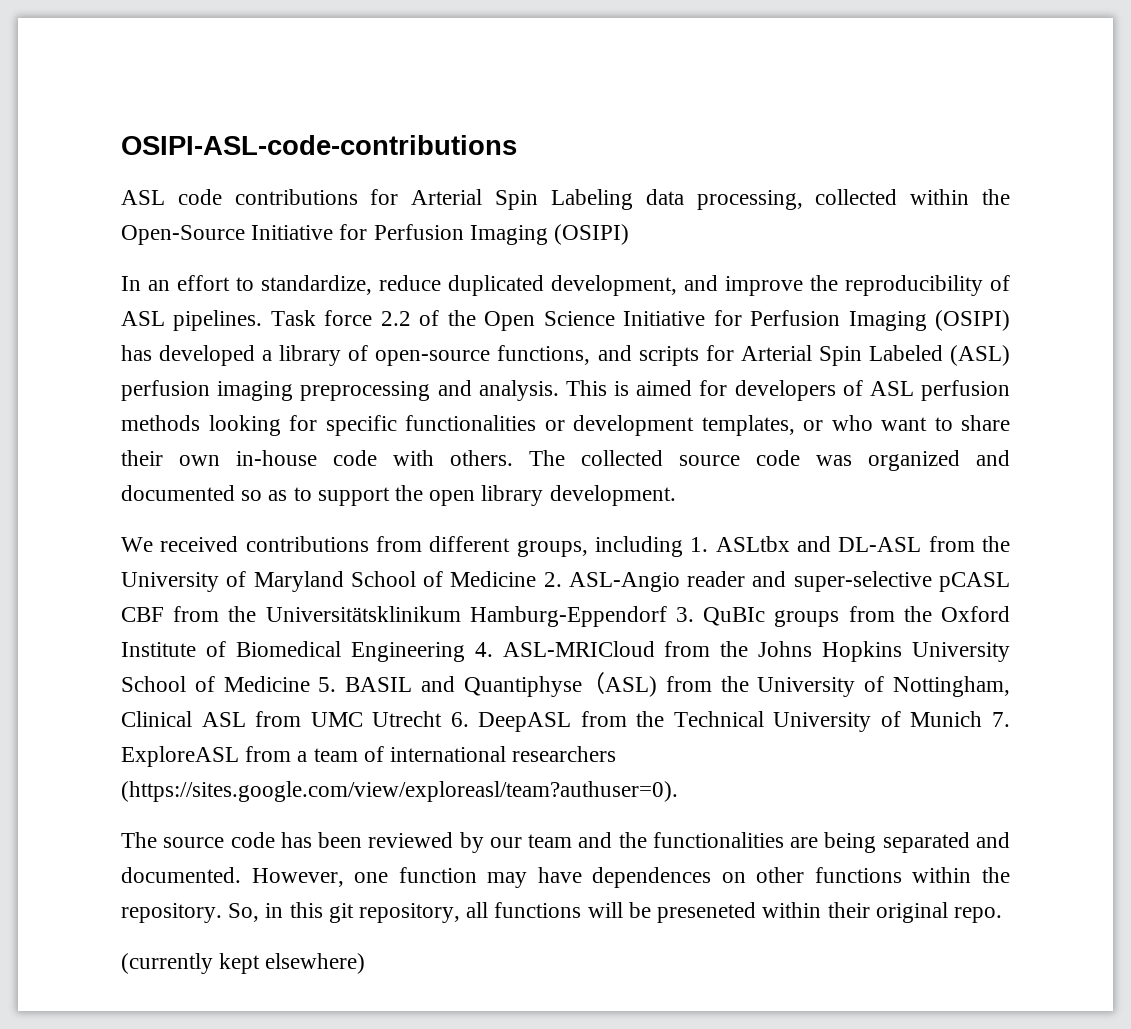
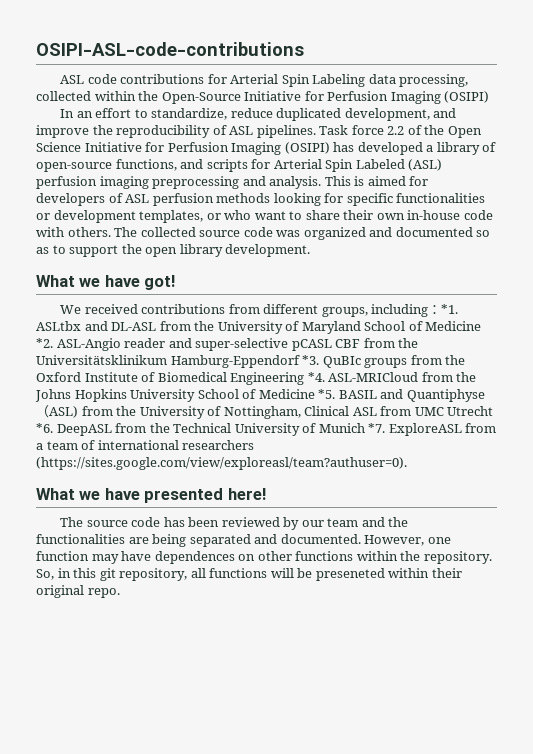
+ What we have got!
- We received contributions from different groups, including 1. ASLtbx and DL-ASL from the University of Maryland School of Medicine 2. ASL-Angio reader and super-selective pCASL CBF from the Universitätsklinikum Hamburg-Eppendorf 3. QuBIc groups from the Oxford Institute of Biomedical Engineering 4. ASL-MRICloud from the Johns Hopkins University School of Medicine 5. BASIL and Quantiphyse（ASL) from the University of Nottingham, Clinical ASL from UMC Utrecht 6. DeepASL from the Technical University of Munich 7. ExploreASL from a team of international researchers (https://sites.google.com/view/exploreasl/team?authuser=0).
+ We received contributions from different groups, including：*1. ASLtbx and DL-ASL from the University of Maryland School of Medicine *2. ASL-Angio reader and super-selective pCASL CBF from the Universitätsklinikum Hamburg-Eppendorf *3. QuBIc groups from the Oxford Institute of Biomedical Engineering *4. ASL-MRICloud from the Johns Hopkins University School of Medicine *5. BASIL and Quantiphyse（ASL) from the University of Nottingham, Clinical ASL from UMC Utrecht *6. DeepASL from the Technical University of Munich *7. ExploreASL from a team of international researchers (https://sites.google.com/view/exploreasl/team?authuser=0).
+ What we have presented here!
- (currently kept elsewhere)

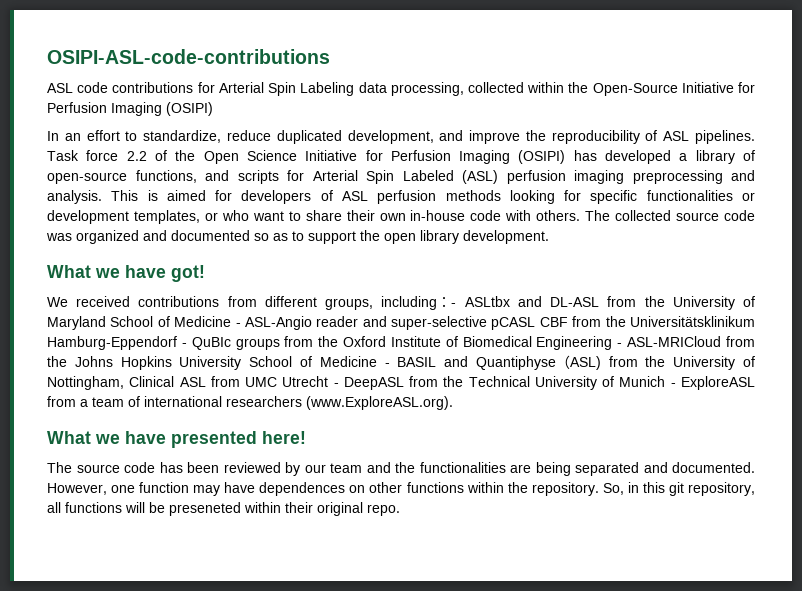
- *1. ASLtbx and DL-ASL from the University of Maryland School of Medicine *2. ASL-Angio reader and super-selective pCASL CBF from the Universitätsklinikum Hamburg-Eppendorf *3. QuBIc groups from the Oxford Institute of Biomedical Engineering *4. ASL-MRICloud from the Johns Hopkins University School of Medicine *5. BASIL and Quantiphyse（ASL) from the University of Nottingham, Clinical ASL from UMC Utrecht *6. DeepASL from the Technical University of Munich *7. ExploreASL from a team of international researchers (https://sites.google.com/view/exploreasl/team?authuser=0).
+ - ASLtbx and DL-ASL from the University of Maryland School of Medicine - ASL-Angio reader and super-selective pCASL CBF from the Universitätsklinikum Hamburg-Eppendorf - QuBIc groups from the Oxford Institute of Biomedical Engineering - ASL-MRICloud from the Johns Hopkins University School of Medicine - BASIL and Quantiphyse（ASL) from the University of Nottingham, Clinical ASL from UMC Utrecht - DeepASL from the Technical University of Munich - ExploreASL from a team of international researchers (www.ExploreASL.org).

